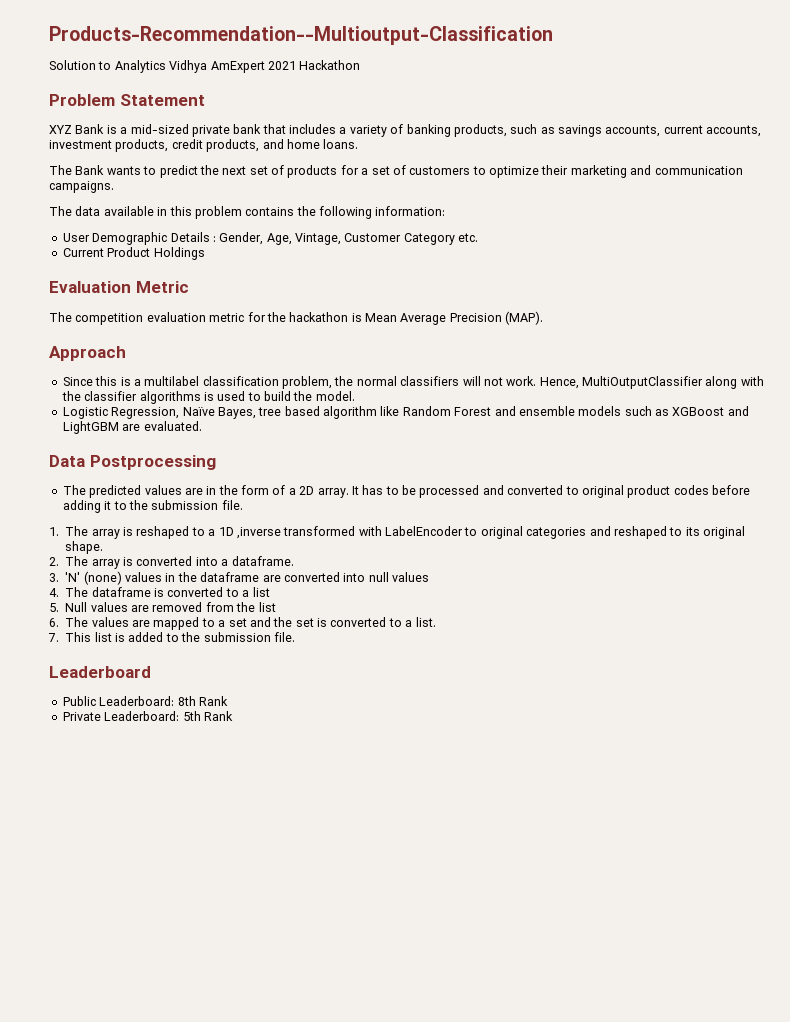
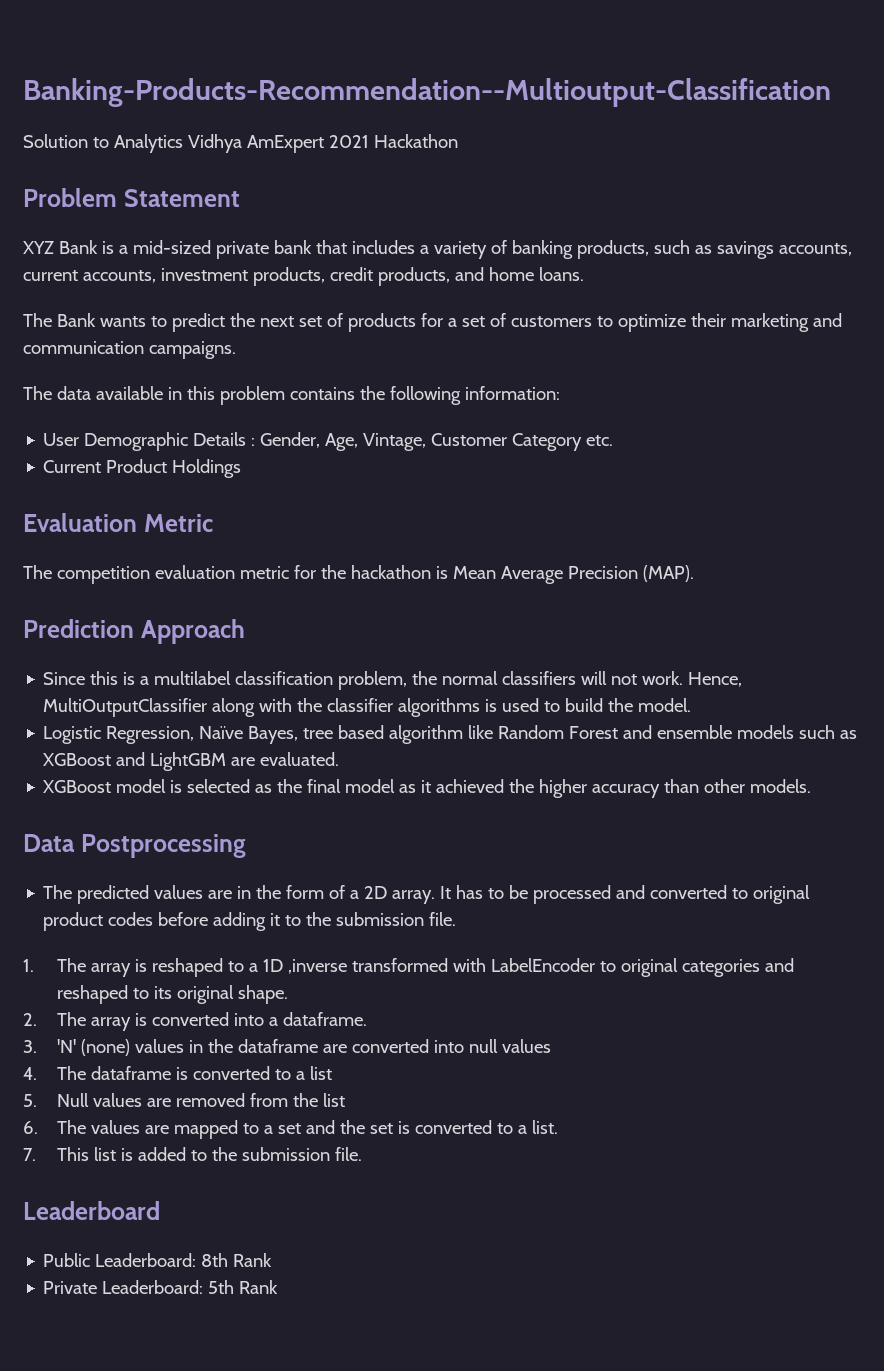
- Products-Recommendation--Multioutput-Classification
+ Banking-Products-Recommendation--Multioutput-Classification
- Approach
+ Prediction Approach
+ XGBoost model is selected as the final model as it achieved the higher accuracy than other models.

